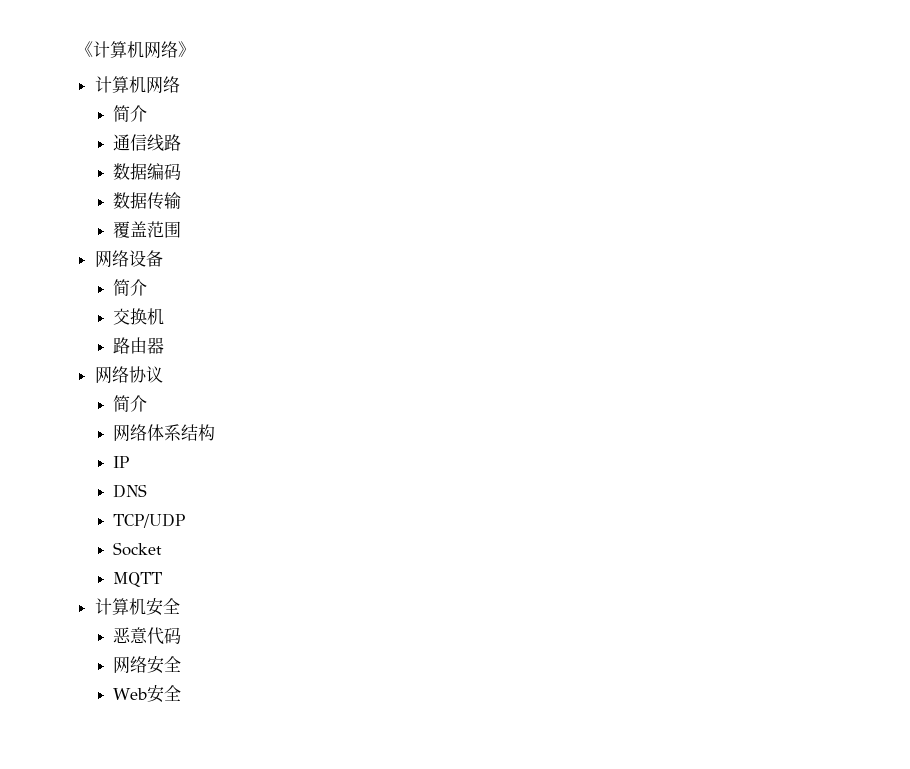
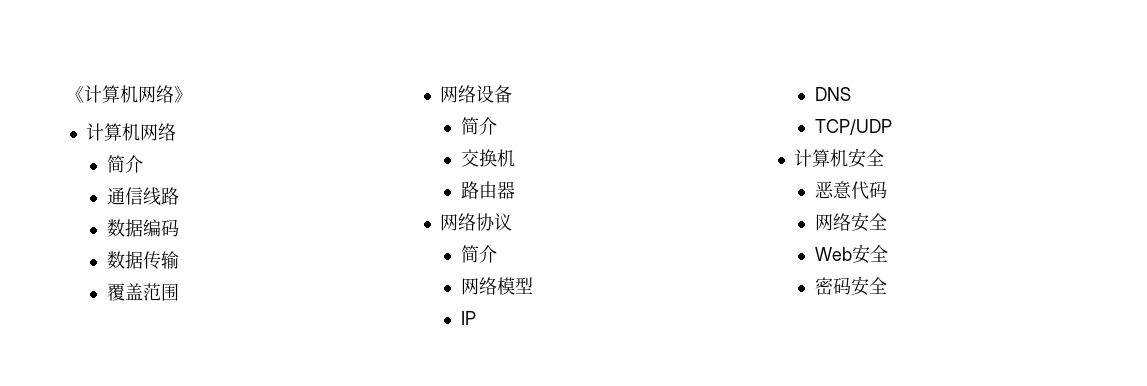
- 网络体系结构
+ 网络模型
- Socket
- MQTT
+ 密码安全

